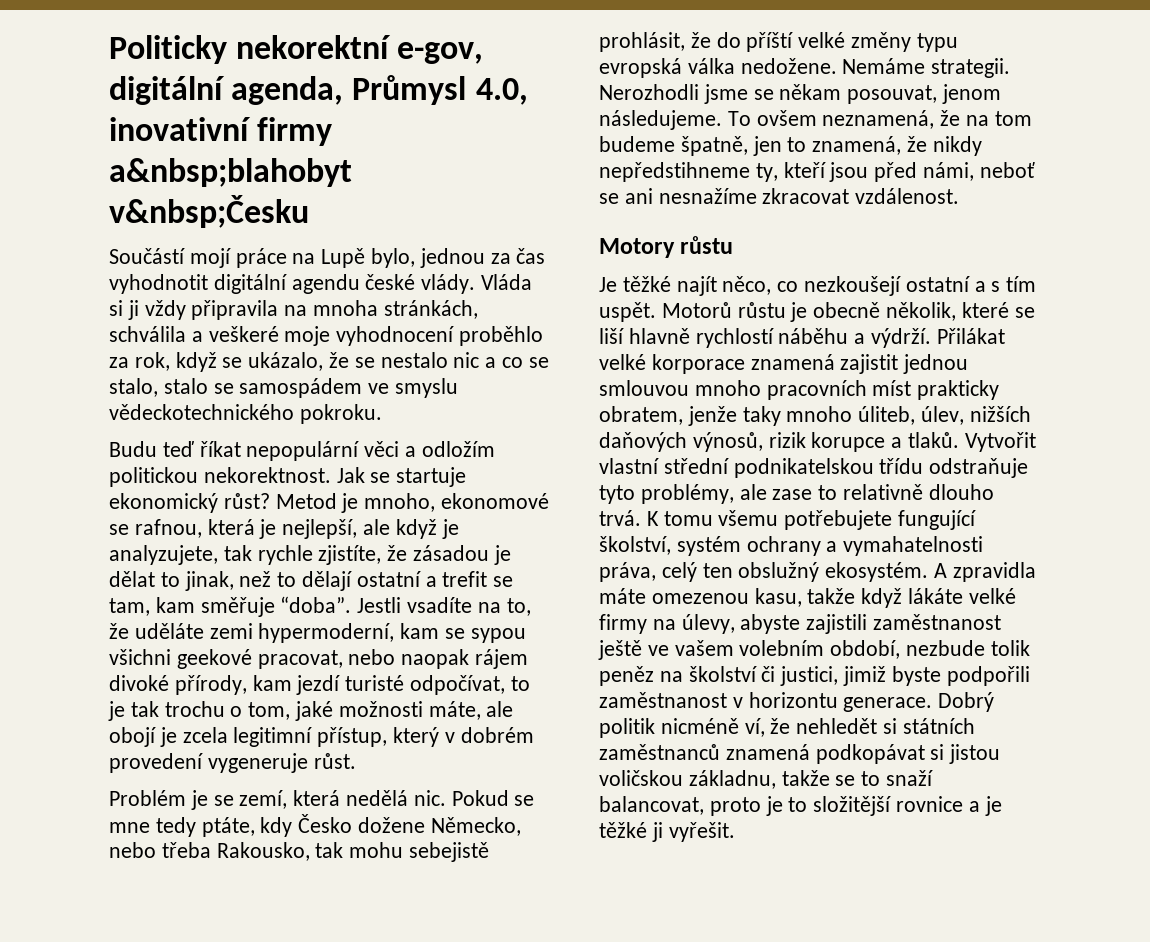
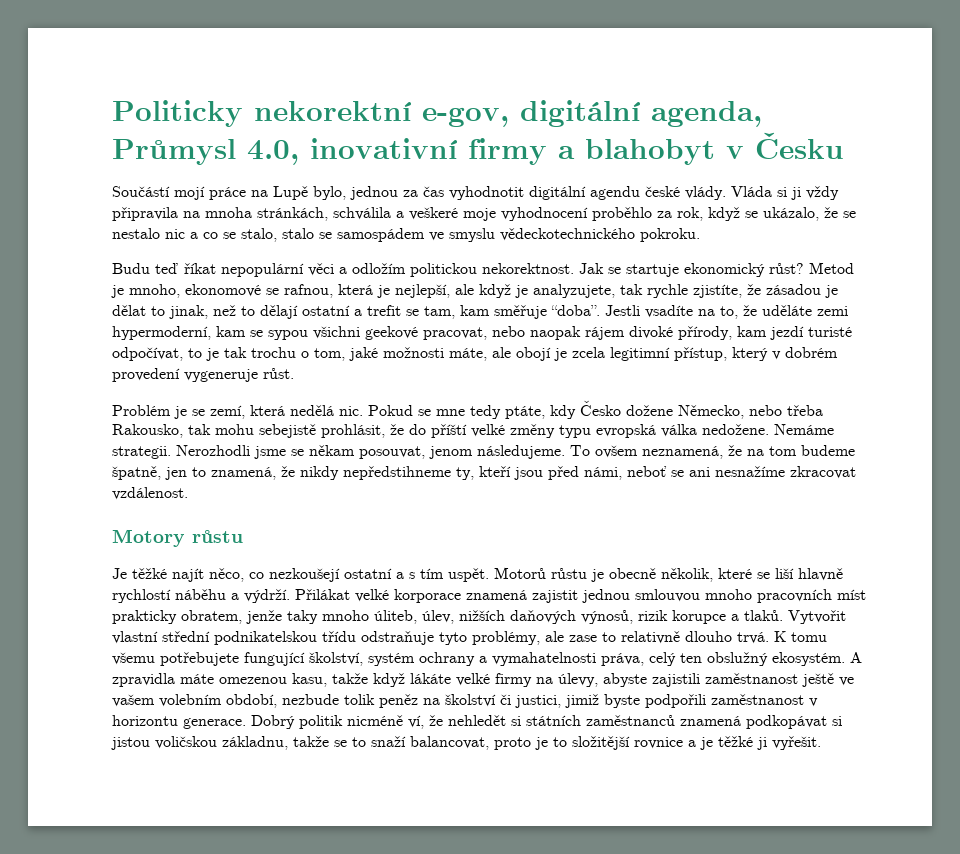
- Politicky nekorektní e-gov, digitální agenda, Průmysl 4.0, inovativní firmy a&nbsp;blahobyt v&nbsp;Česku
+ Politicky nekorektní e-gov, digitální agenda, Průmysl 4.0, inovativní firmy a blahobyt v Česku

